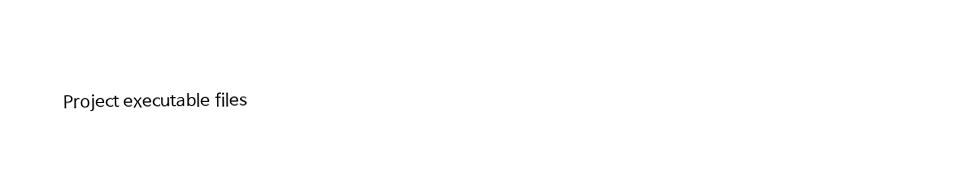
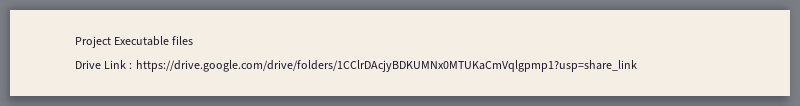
- Project executable files
+ Project Executable files
+ Drive Link : https://drive.google.com/drive/folders/1CClrDAcjyBDKUMNx0MTUKaCmVqlgpmp1?usp=share_link

